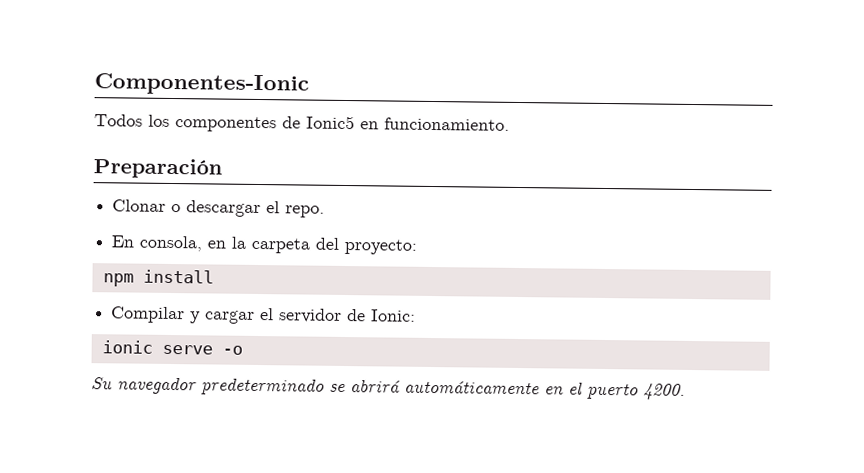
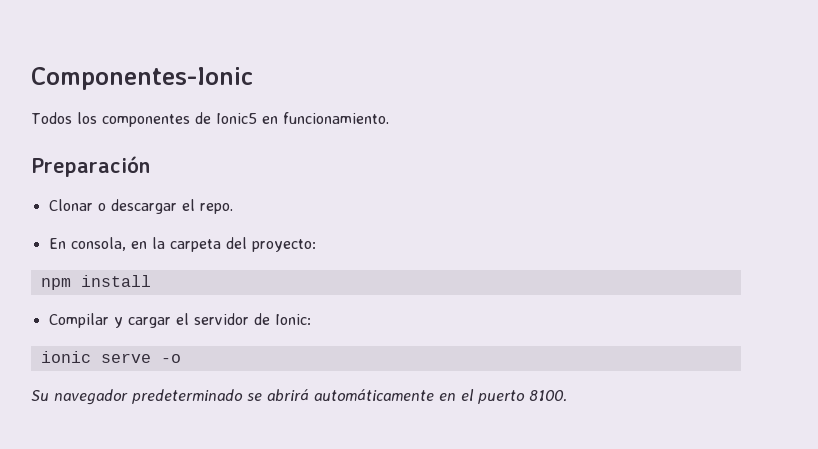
- Su navegador predeterminado se abrirá automáticamente en el puerto 4200.
+ Su navegador predeterminado se abrirá automáticamente en el puerto 8100.

